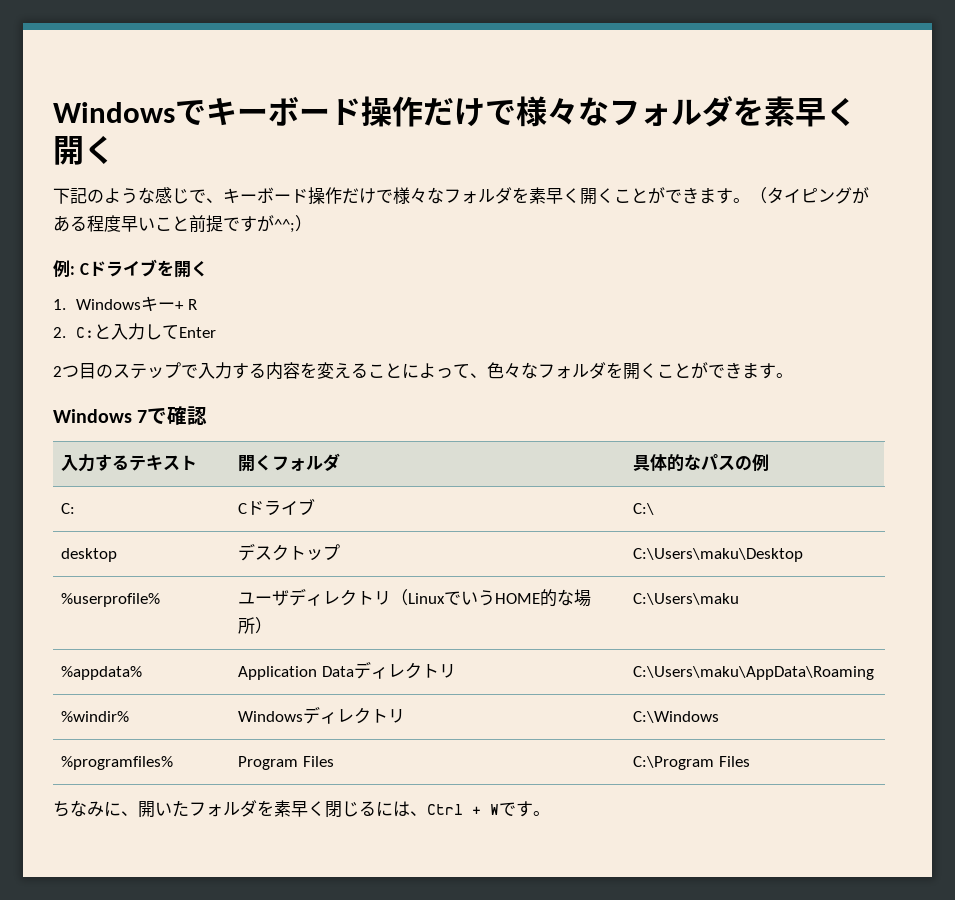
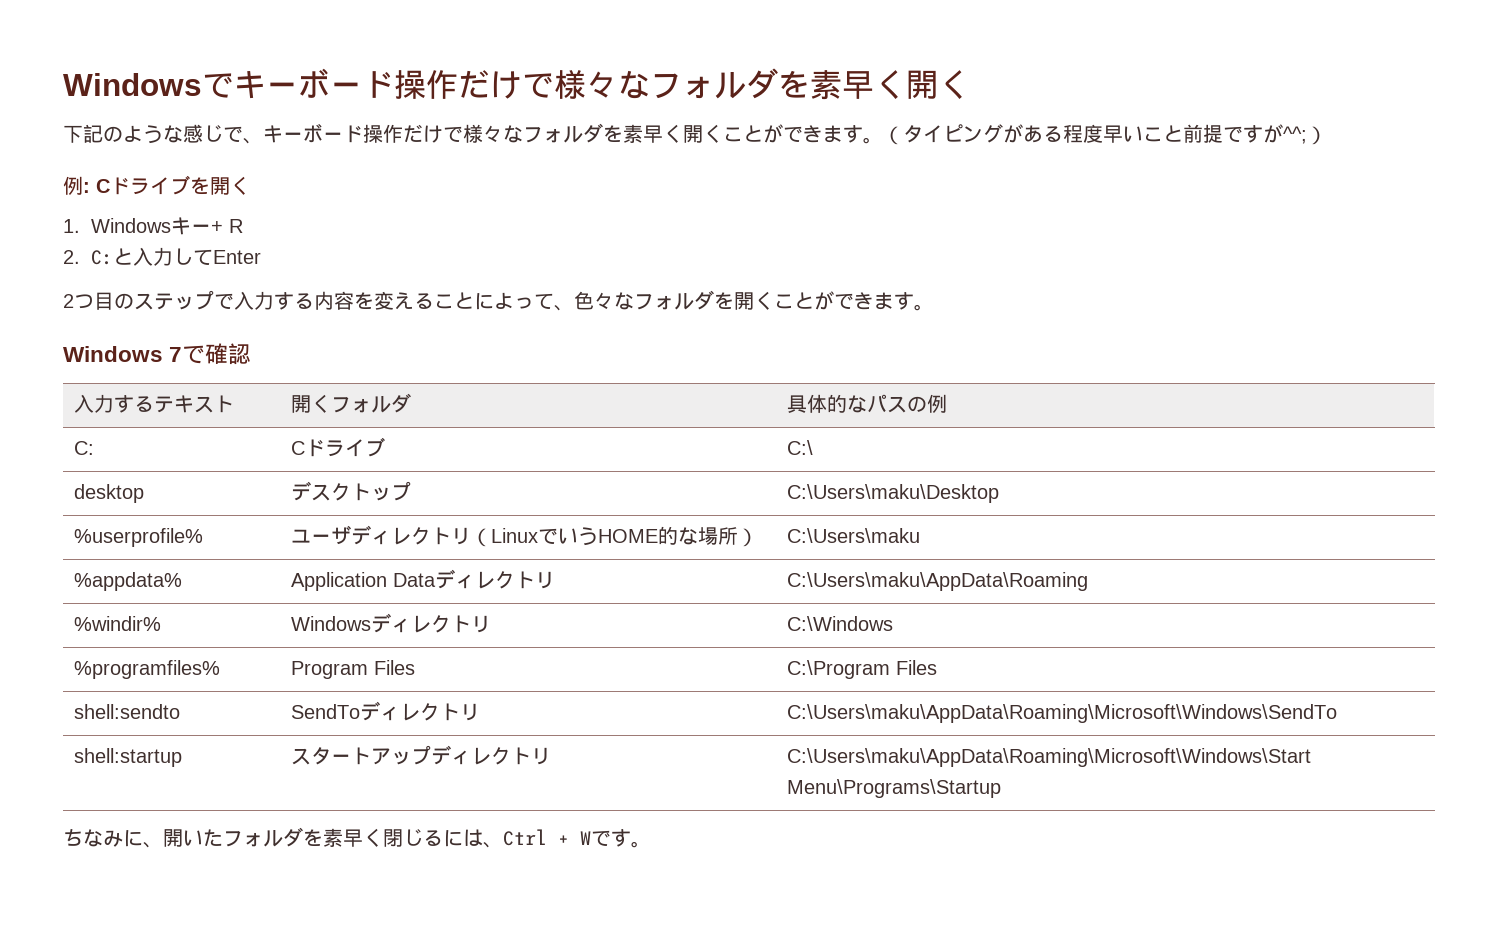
+ shell:sendto | SendToディレクトリ | C:\Users\maku\AppData\Roaming\Microsoft\Windows\SendTo
+ shell:startup | スタートアップディレクトリ | C:\Users\maku\AppData\Roaming\Microsoft\Windows\Start Menu\Programs\Startup

